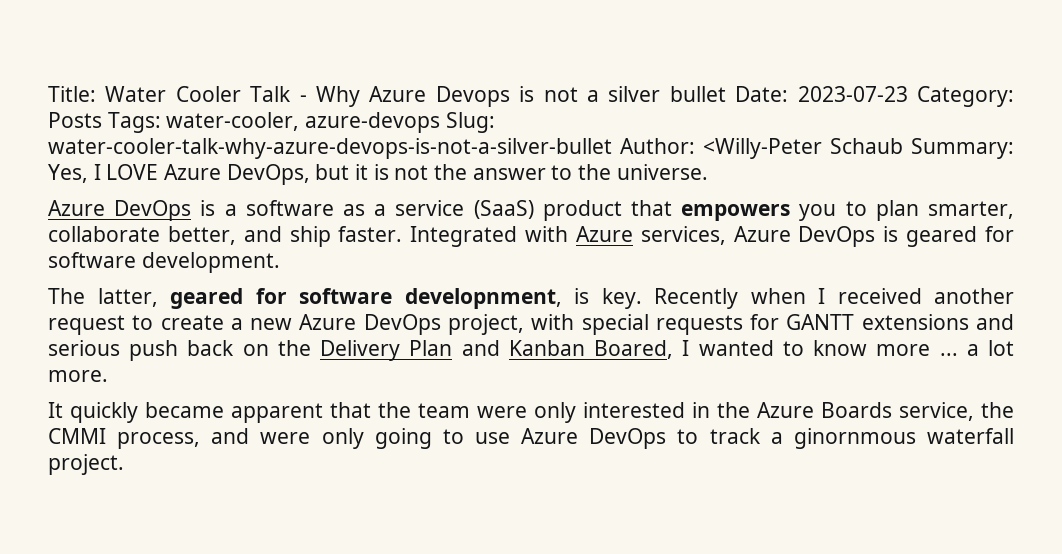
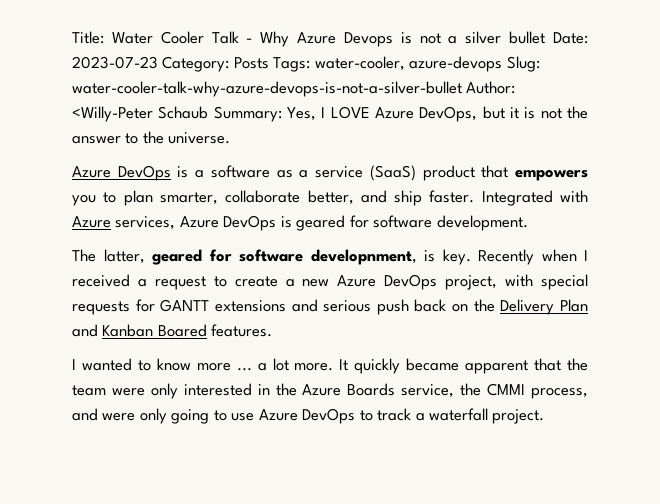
- Recently when I received another request to create a new Azure DevOps project, with special requests for GANTT extensions and serious push back on the Delivery Plan and Kanban Boared, I wanted to know more ... a lot more.
- It quickly became apparent that the team were only interested in the Azure Boards service, the CMMI process, and were only going to use Azure DevOps to track a ginornmous waterfall project.
+ Recently when I received a request to create a new Azure DevOps project, with special requests for GANTT extensions and serious push back on the Delivery Plan and Kanban Boared features.
+ I wanted to know more ... a lot more. It quickly became apparent that the team were only interested in the Azure Boards service, the CMMI process, and were only going to use Azure DevOps to track a waterfall project.

